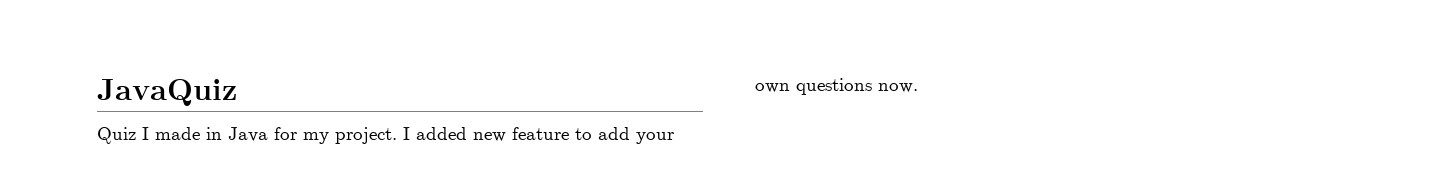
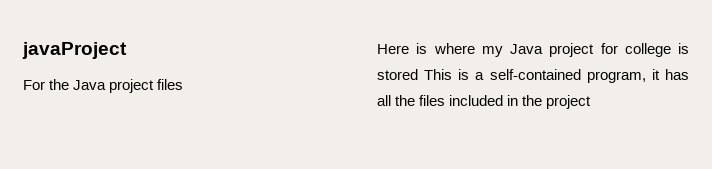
- JavaQuiz
- Quiz I made in Java for my project. I added new feature to add your own questions now.
+ javaProject
+ For the Java project files
+ Here is where my Java project for college is stored This is a self-contained program, it has all the files included in the project

